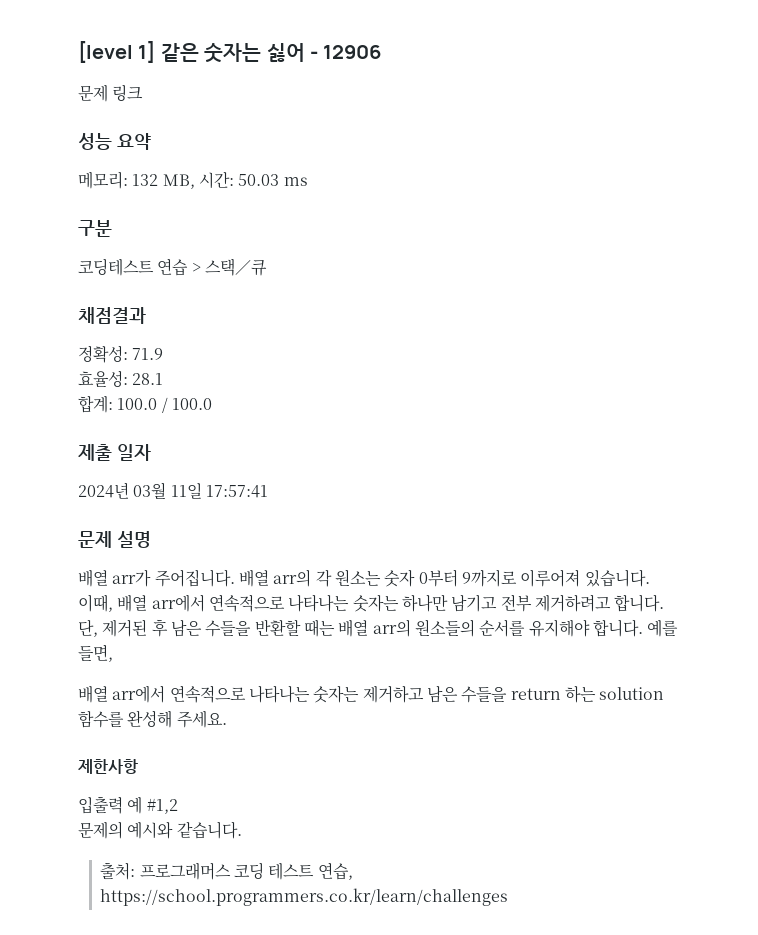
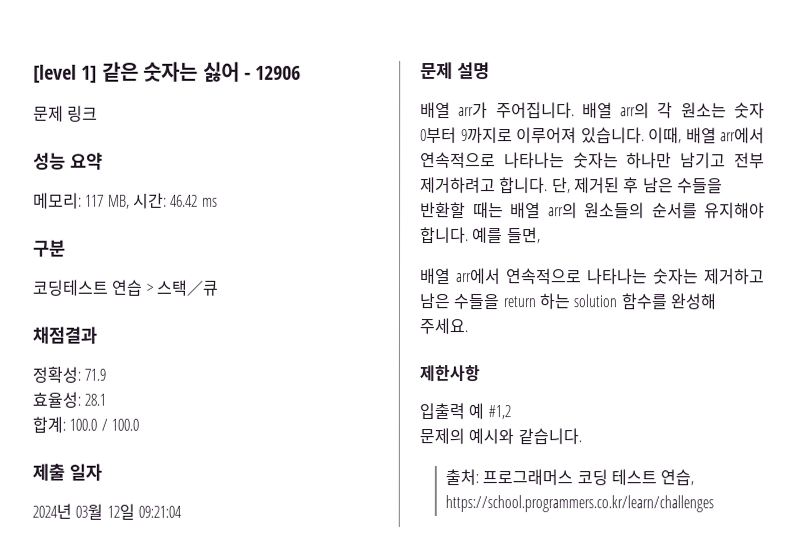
- 메모리: 132 MB, 시간: 50.03 ms
+ 메모리: 117 MB, 시간: 46.42 ms
- 2024년 03월 11일 17:57:41
+ 2024년 03월 12일 09:21:04

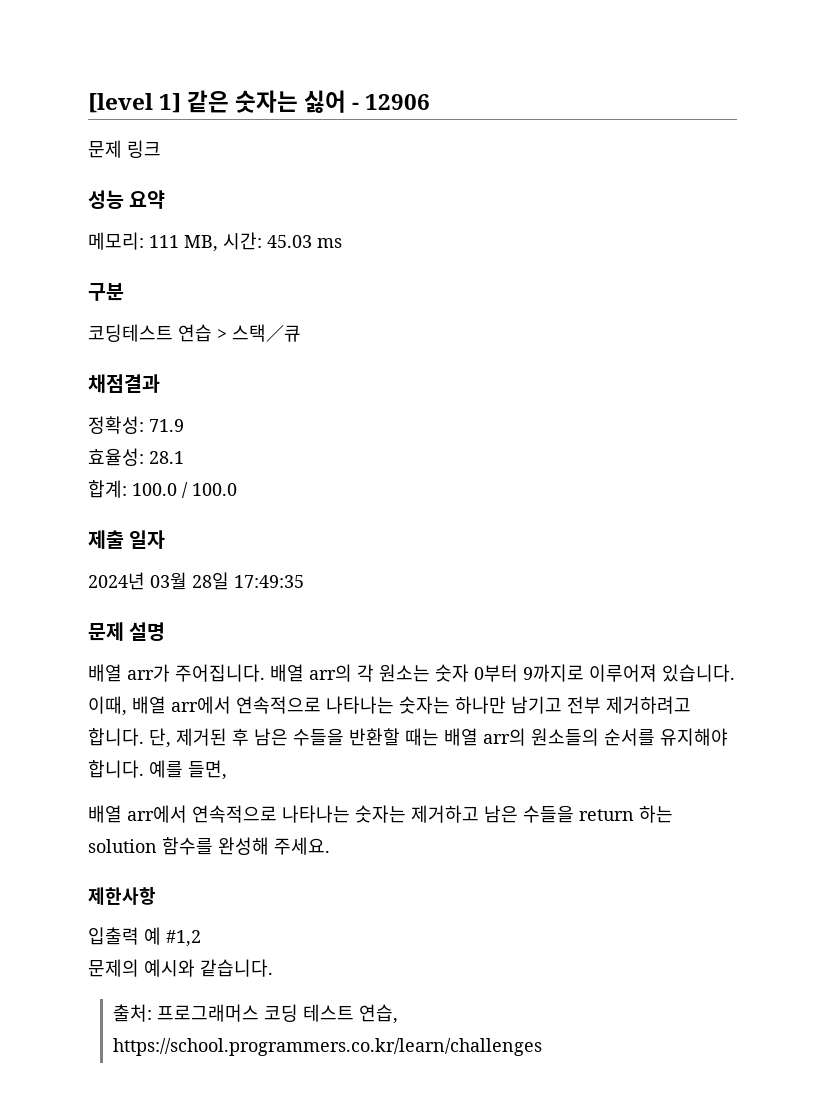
- 메모리: 117 MB, 시간: 46.42 ms
+ 메모리: 111 MB, 시간: 45.03 ms
- 2024년 03월 12일 09:21:04
+ 2024년 03월 28일 17:49:35

